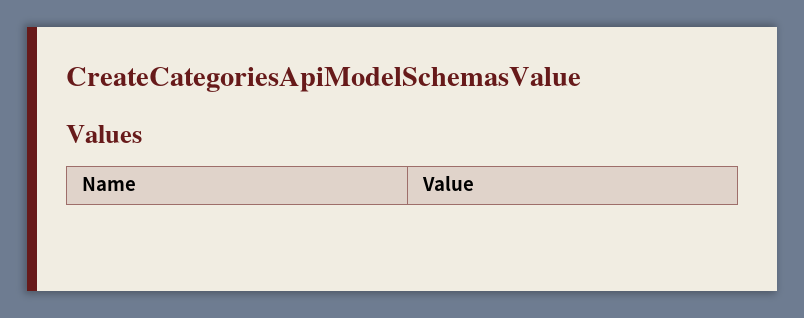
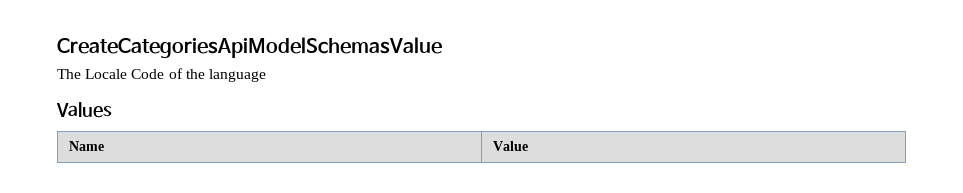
+ The Locale Code of the language

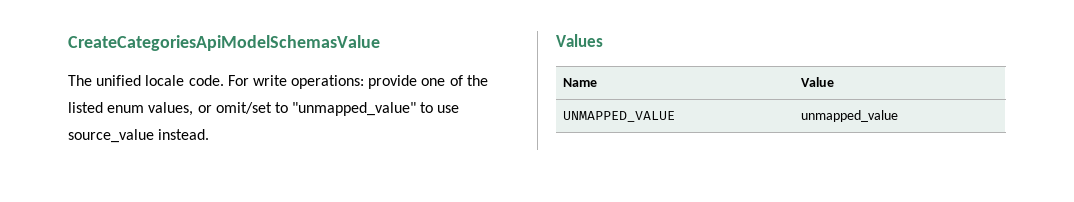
- The Locale Code of the language
+ The unified locale code. For write operations: provide one of the listed enum values, or omit/set to "unmapped_value" to use source_value instead.
+ UNMAPPED_VALUE | unmapped_value

